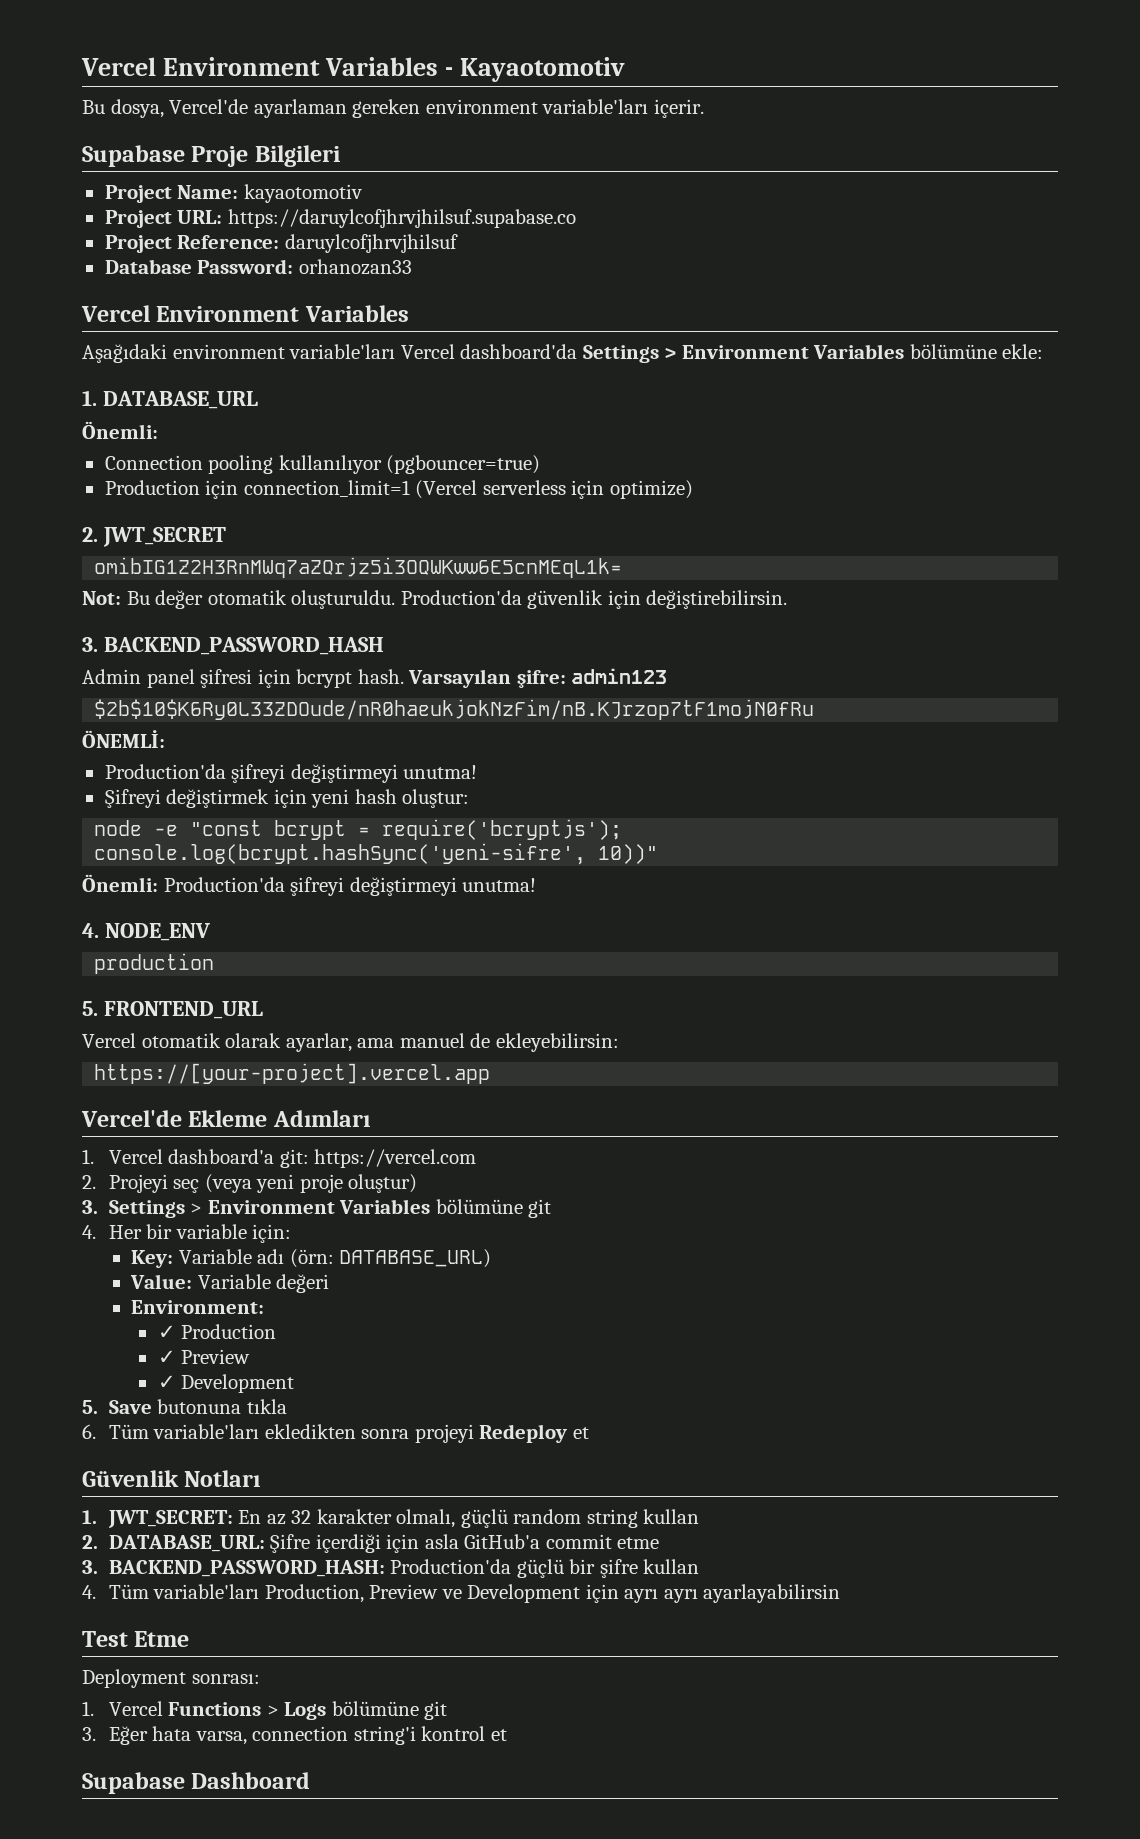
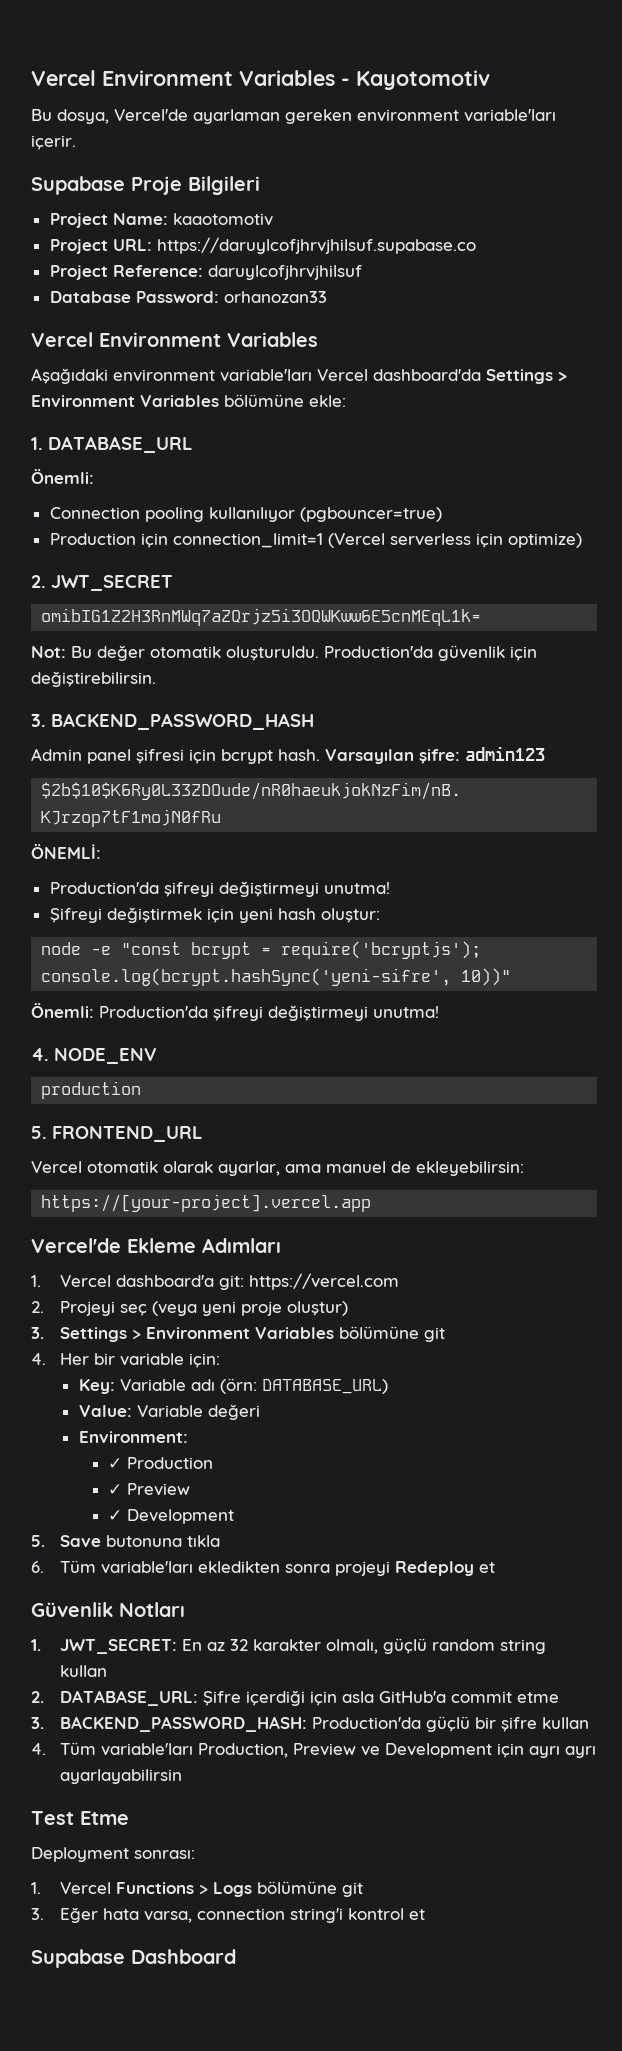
- Vercel Environment Variables - Kayaotomotiv
+ Vercel Environment Variables - Kayotomotiv
- Project Name: kayaotomotiv
+ Project Name: kaaotomotiv

